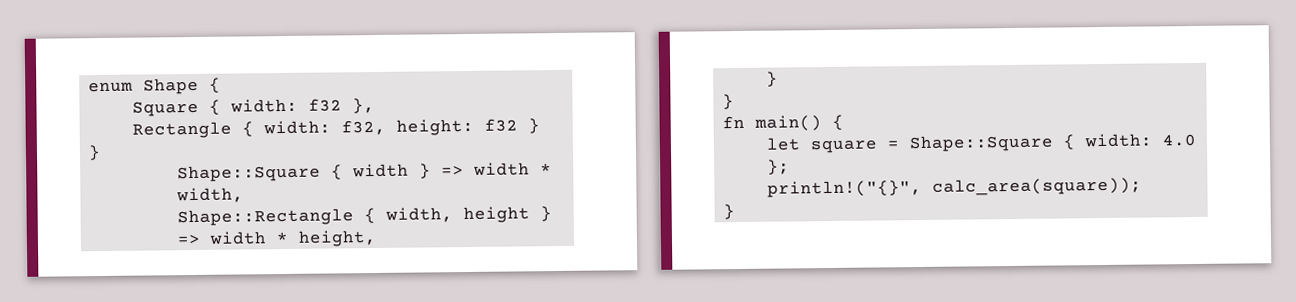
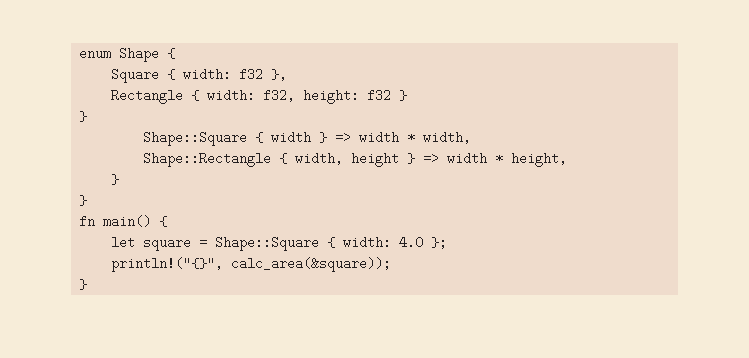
- println!("{}", calc_area(square));
+ println!("{}", calc_area(&square));

